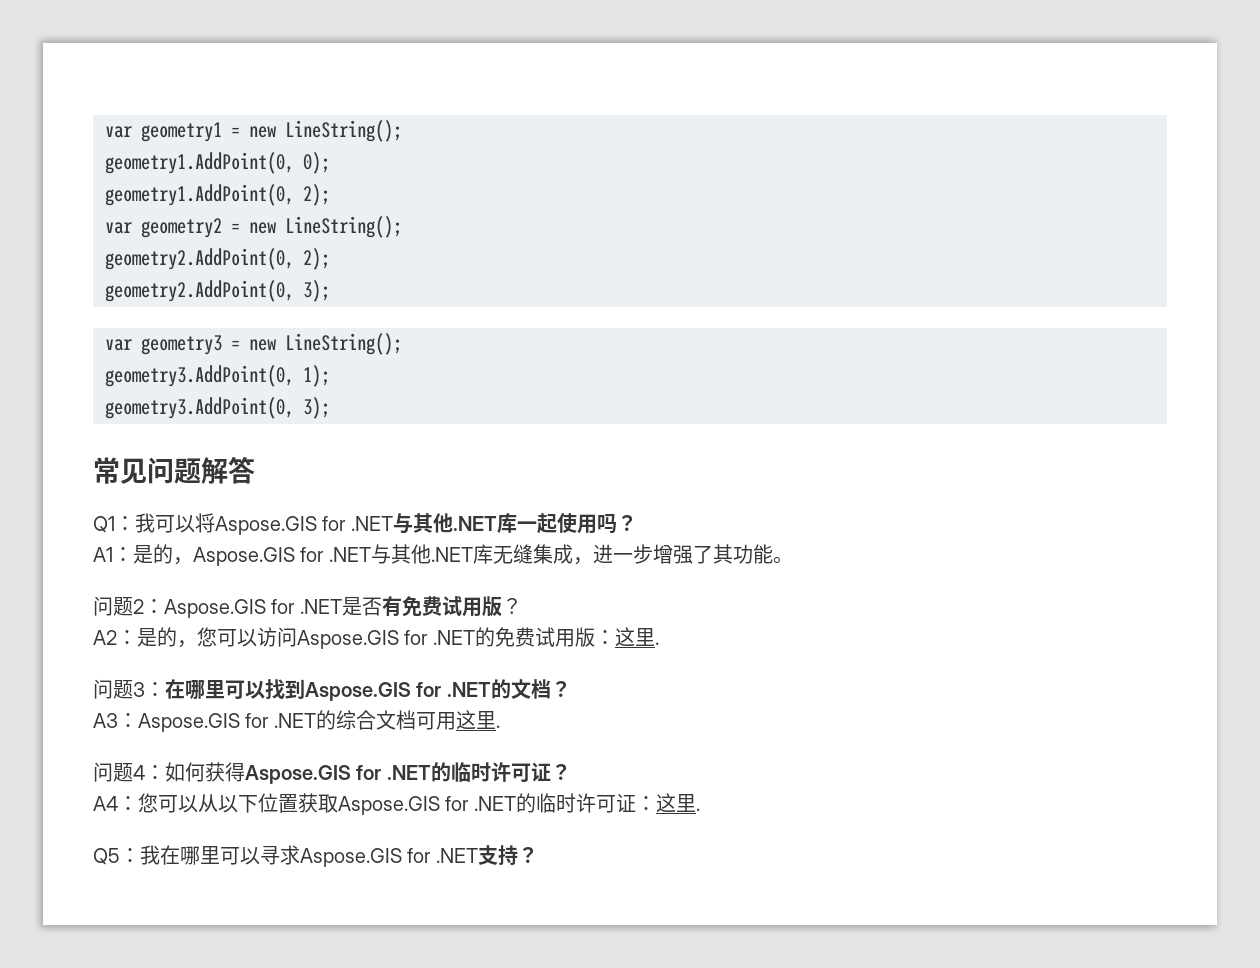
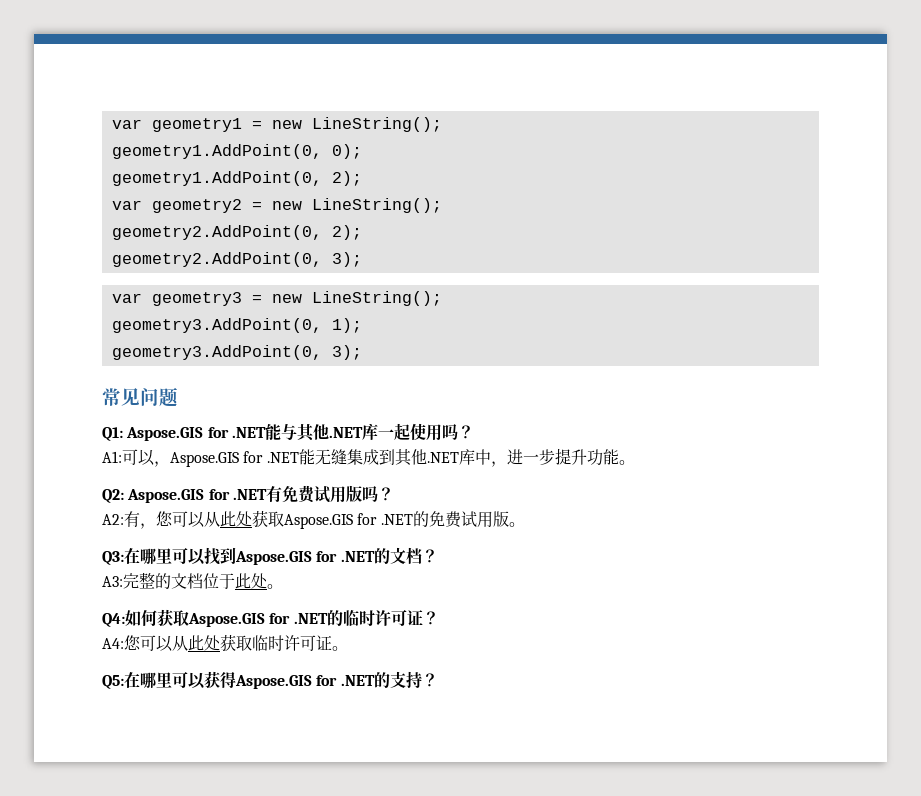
- 常见问题解答
- Q1：我可以将Aspose.GIS for .NET与其他.NET库一起使用吗？
+ 常见问题
+ Q1: Aspose.GIS for .NET能与其他.NET库一起使用吗？
- A1：是的，Aspose.GIS for .NET与其他.NET库无缝集成，进一步增强了其功能。
+ A1:可以，Aspose.GIS for .NET能无缝集成到其他.NET库中，进一步提升功能。
- 问题2：Aspose.GIS for .NET是否有免费试用版？
- A2：是的，您可以访问Aspose.GIS for .NET的免费试用版：这里.
- 问题3：在哪里可以找到Aspose.GIS for .NET的文档？
+ Q2: Aspose.GIS for .NET有免费试用版吗？
+ A2:有，您可以从此处获取Aspose.GIS for .NET的免费试用版。
+ Q3:在哪里可以找到Aspose.GIS for .NET的文档？
- A3：Aspose.GIS for .NET的综合文档可用这里.
- 问题4：如何获得Aspose.GIS for .NET的临时许可证？
+ A3:完整的文档位于此处。
+ Q4:如何获取Aspose.GIS for .NET的临时许可证？
- A4：您可以从以下位置获取Aspose.GIS for .NET的临时许可证：这里.
- Q5：我在哪里可以寻求Aspose.GIS for .NET支持？
+ A4:您可以从此处获取临时许可证。
+ Q5:在哪里可以获得Aspose.GIS for .NET的支持？

